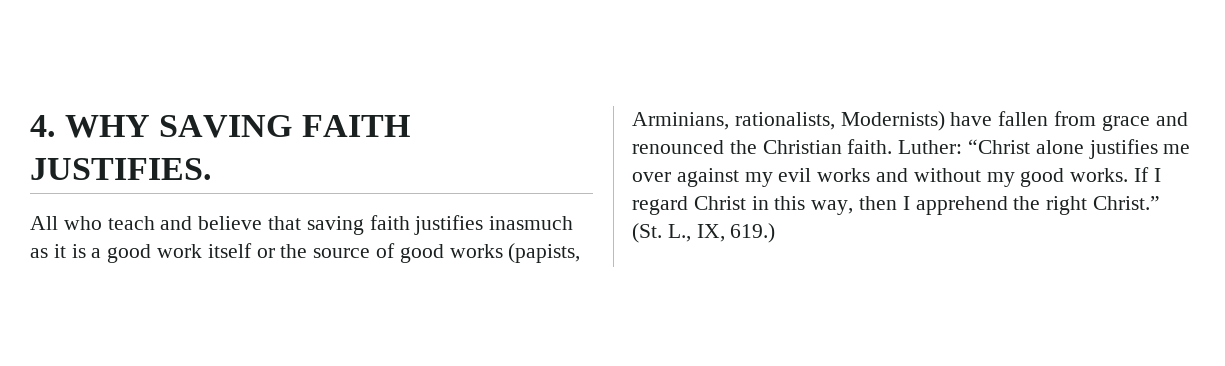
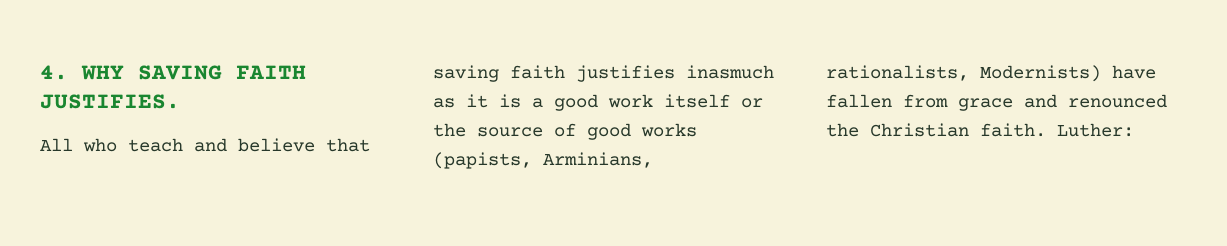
- Luther: “Christ alone justifies me over against my evil works and without my good works. If I regard Christ in this way, then I apprehend the right Christ.” (St. L., IX, 619.)
+ Luther:

